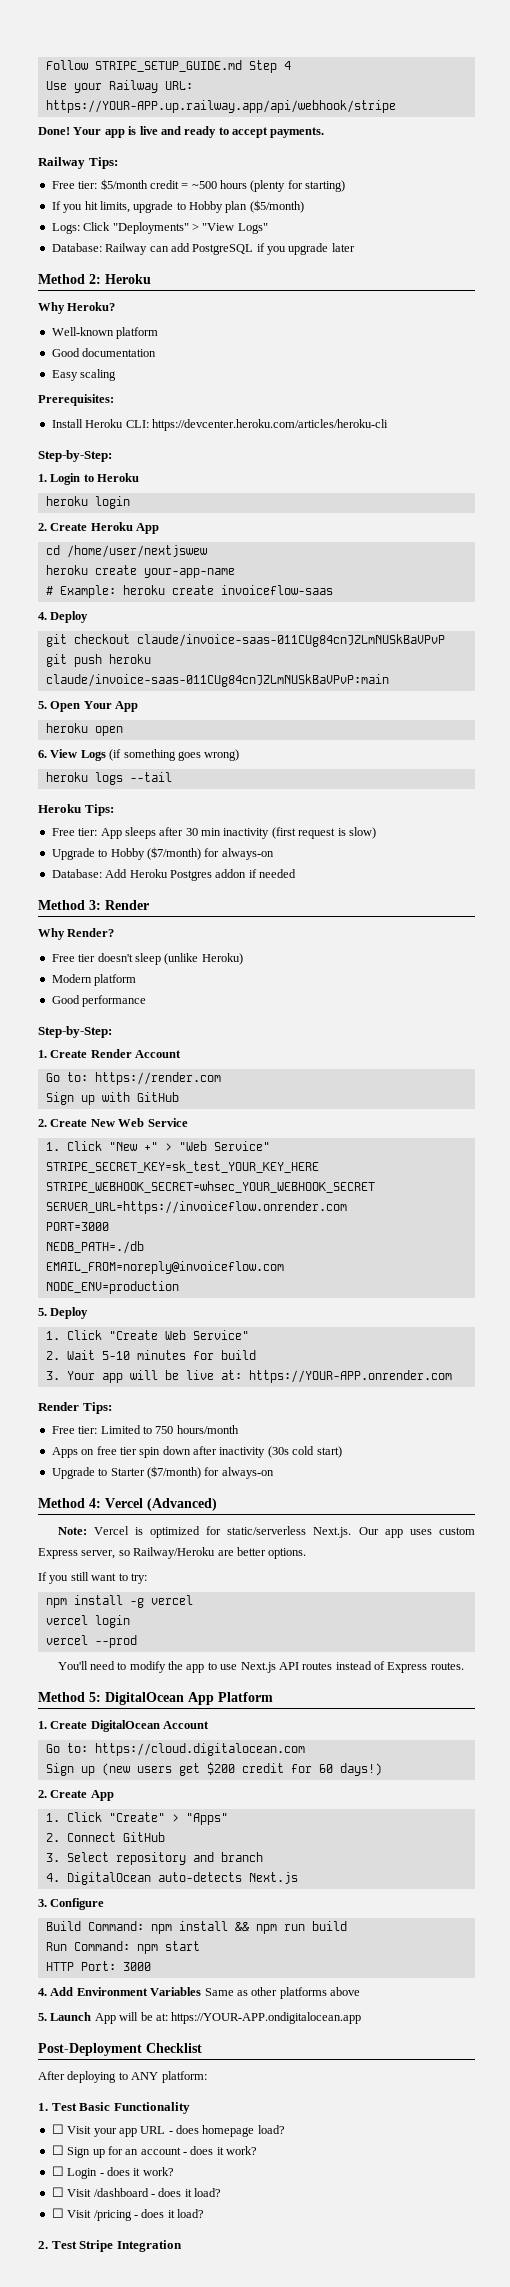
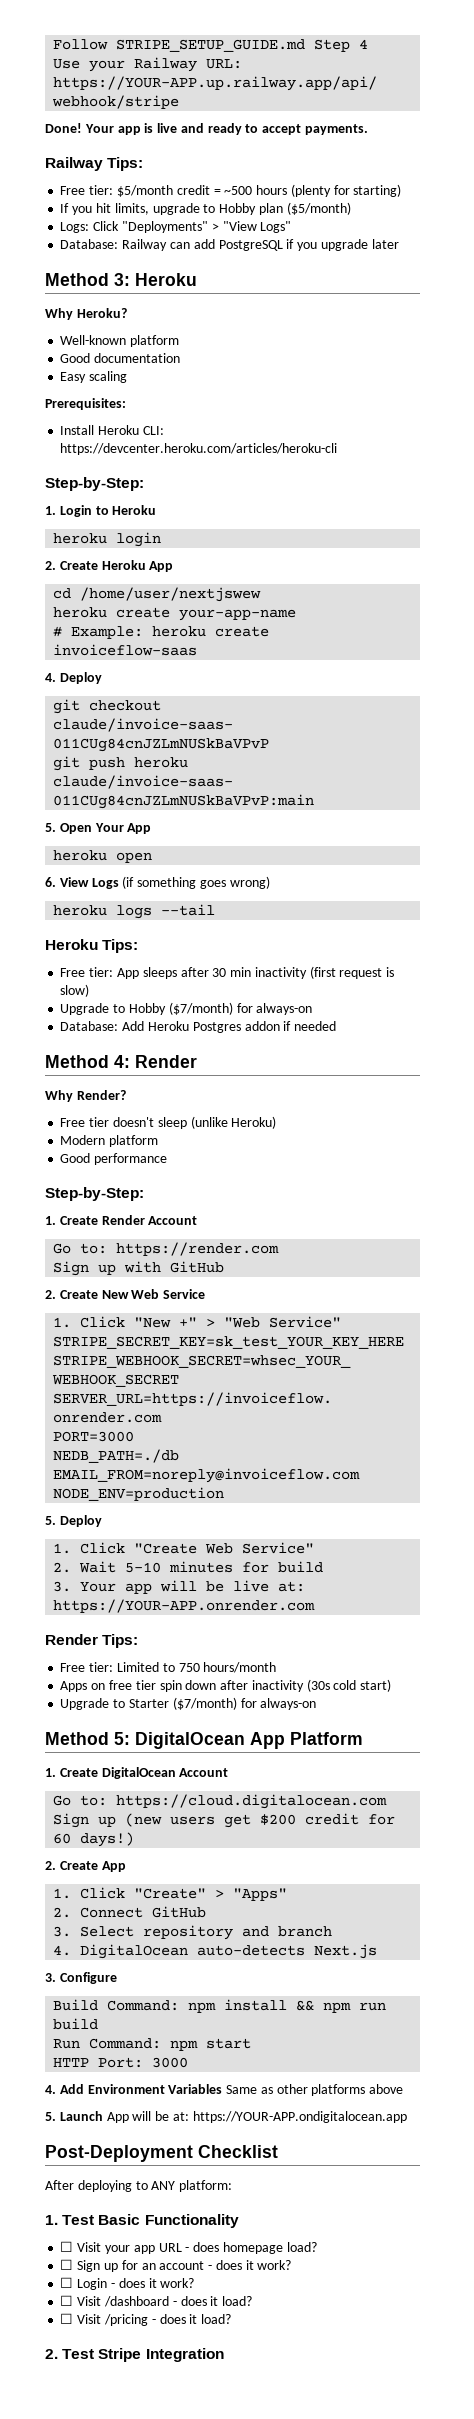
- Method 2: Heroku
+ Method 3: Heroku
- Method 3: Render
+ Method 4: Render
- Method 4: Vercel (Advanced)
- Note: Vercel is optimized for static/serverless Next.js. Our app uses custom Express server, so Railway/Heroku are better options.
- If you still want to try:
- npm install -g vercel
- vercel login
- vercel --prod
- You'll need to modify the app to use Next.js API routes instead of Express routes.

